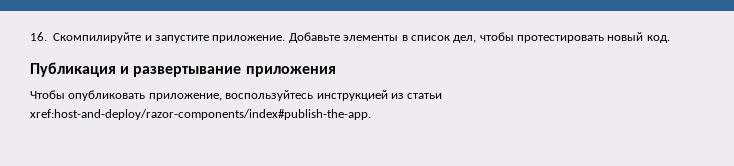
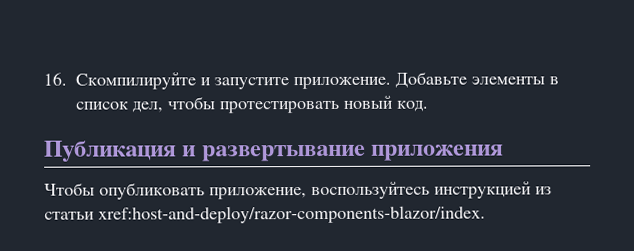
- Чтобы опубликовать приложение, воспользуйтесь инструкцией из статьи xref:host-and-deploy/razor-components/index#publish-the-app.
+ Чтобы опубликовать приложение, воспользуйтесь инструкцией из статьи xref:host-and-deploy/razor-components-blazor/index.

